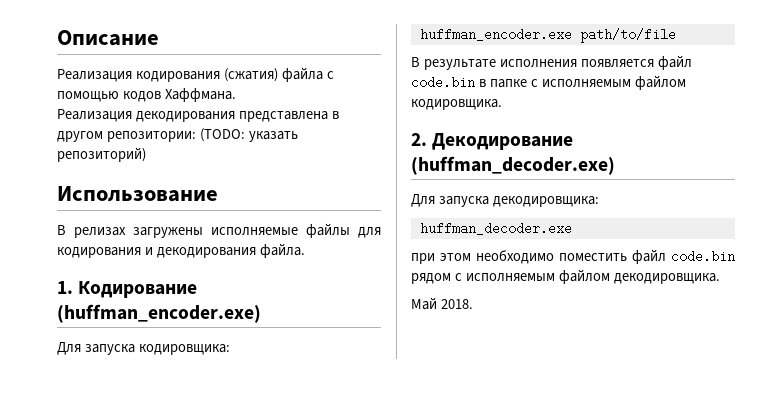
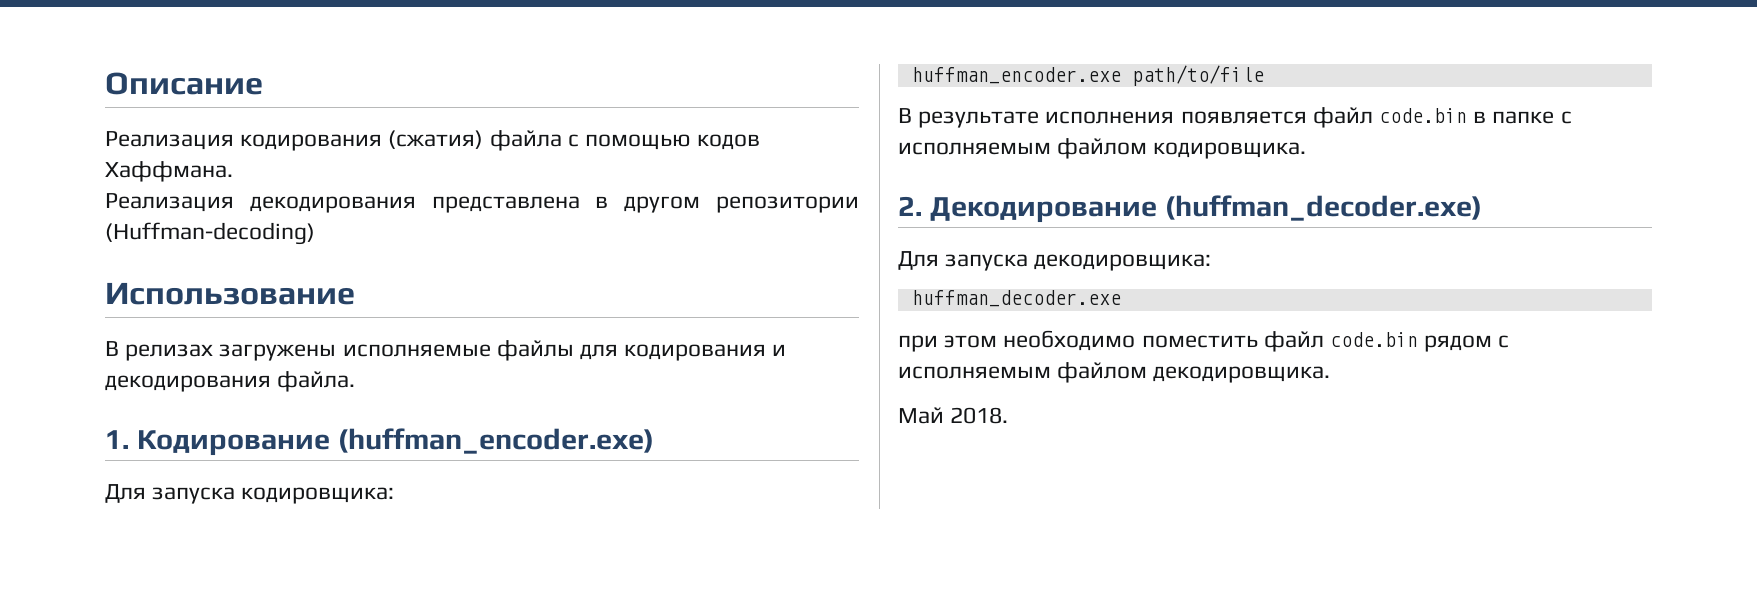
- Реализация декодирования представлена в другом репозитории: (TODO: указать репозиторий)
+ Реализация декодирования представлена в другом репозитории (Huffman-decoding)

